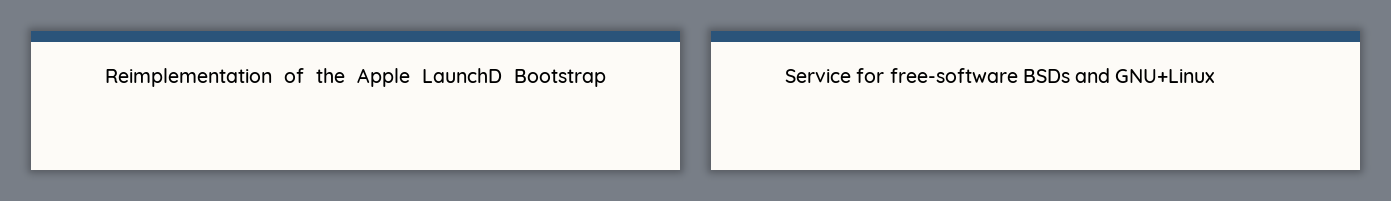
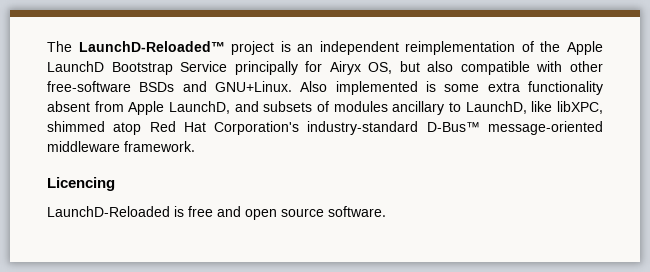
- Reimplementation of the Apple LaunchD Bootstrap Service for free-software BSDs and GNU+Linux
+ The LaunchD-Reloaded™ project is an independent reimplementation of the Apple LaunchD Bootstrap Service principally for Airyx OS, but also compatible with other free-software BSDs and GNU+Linux. Also implemented is some extra functionality absent from Apple LaunchD, and subsets of modules ancillary to LaunchD, like libXPC, shimmed atop Red Hat Corporation's industry-standard D-Bus™ message-oriented middleware framework.
+ Licencing
+ LaunchD-Reloaded is free and open source software.

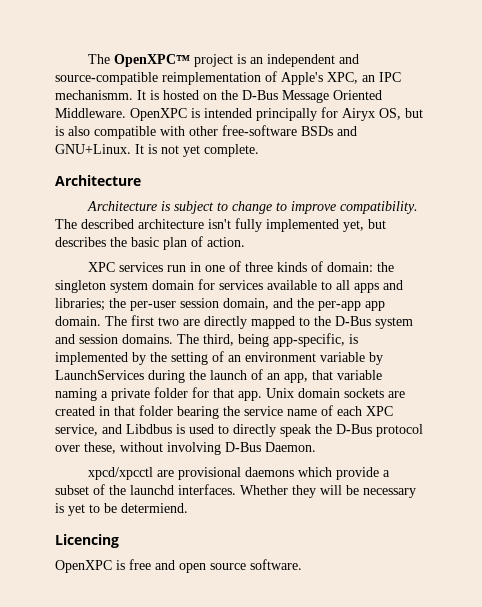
- The LaunchD-Reloaded™ project is an independent reimplementation of the Apple LaunchD Bootstrap Service principally for Airyx OS, but also compatible with other free-software BSDs and GNU+Linux.
+ The OpenXPC™ project is an independent and source-compatible reimplementation of Apple's XPC, an IPC mechanismm. It is hosted on the D-Bus Message Oriented Middleware. OpenXPC is intended principally for Airyx OS, but is also compatible with other free-software BSDs and GNU+Linux.
- Also implemented is some extra functionality absent from Apple LaunchD, and subsets of modules ancillary to LaunchD, like libXPC, shimmed atop Red Hat Corporation's industry-standard D-Bus™ message-oriented middleware framework.
+ It is not yet complete.
+ Architecture
+ Architecture is subject to change to improve compatibility. The described architecture isn't fully implemented yet, but describes the basic plan of action.
+ XPC services run in one of three kinds of domain: the singleton system domain for services available to all apps and libraries; the per-user session domain, and the per-app app domain. The first two are directly mapped to the D-Bus system and session domains. The third, being app-specific, is implemented by the setting of an environment variable by LaunchServices during the launch of an app, that variable naming a private folder for that app. Unix domain sockets are created in that folder bearing the service name of each XPC service, and Libdbus is used to directly speak the D-Bus protocol over these, without involving D-Bus Daemon.
+ xpcd/xpcctl are provisional daemons which provide a subset of the launchd interfaces. Whether they will be necessary is yet to be determiend.
- LaunchD-Reloaded is free and open source software.
+ OpenXPC is free and open source software.

